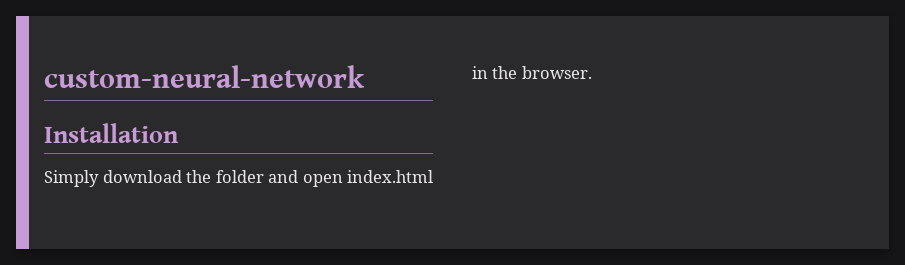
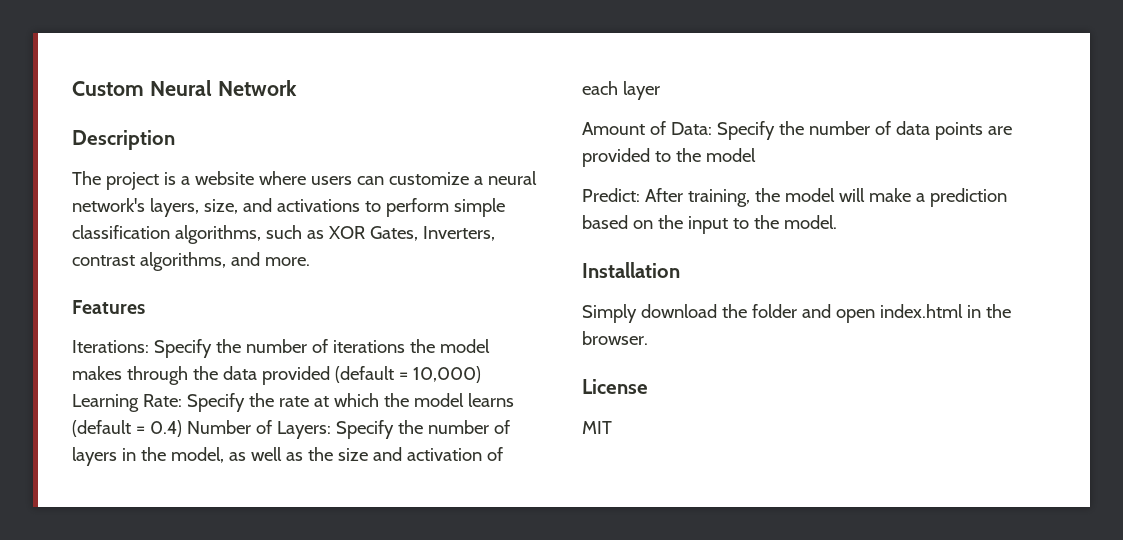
- custom-neural-network
+ Custom Neural Network
+ Description
+ The project is a website where users can customize a neural network's layers, size, and activations to perform simple classification algorithms, such as XOR Gates, Inverters, contrast algorithms, and more.
+ Features
+ Iterations: Specify the number of iterations the model makes through the data provided (default = 10,000) Learning Rate: Specify the rate at which the model learns (default = 0.4) Number of Layers: Specify the number of layers in the model, as well as the size and activation of each layer
+ Amount of Data: Specify the number of data points are provided to the model
+ Predict: After training, the model will make a prediction based on the input to the model.
+ License
+ MIT

